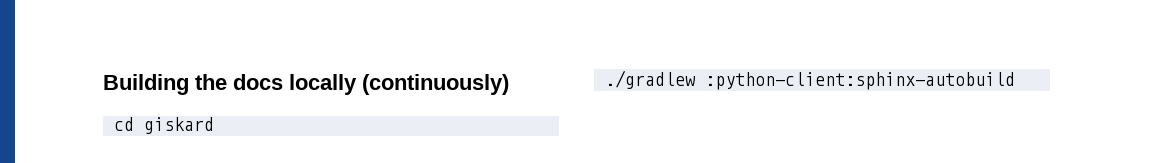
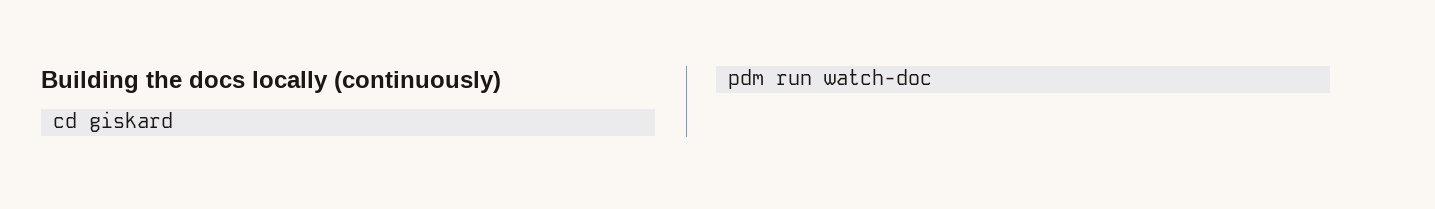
- ./gradlew :python-client:sphinx-autobuild
+ pdm run watch-doc

